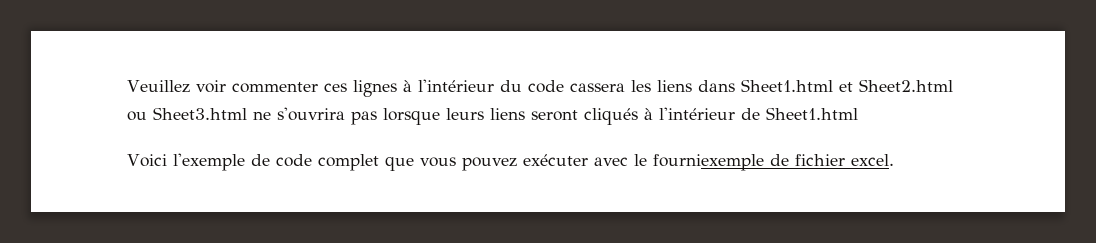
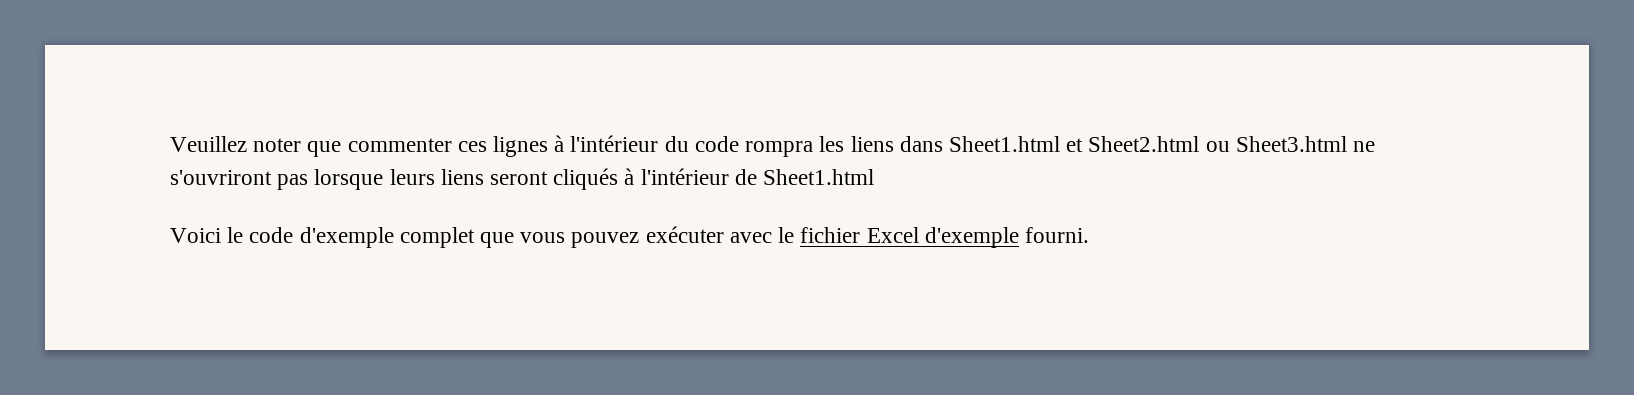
- Veuillez voir commenter ces lignes à l'intérieur du code cassera les liens dans Sheet1.html et Sheet2.html ou Sheet3.html ne s'ouvrira pas lorsque leurs liens seront cliqués à l'intérieur de Sheet1.html
+ Veuillez noter que commenter ces lignes à l'intérieur du code rompra les liens dans Sheet1.html et Sheet2.html ou Sheet3.html ne s'ouvriront pas lorsque leurs liens seront cliqués à l'intérieur de Sheet1.html
- Voici l'exemple de code complet que vous pouvez exécuter avec le fourniexemple de fichier excel.
+ Voici le code d'exemple complet que vous pouvez exécuter avec le fichier Excel d'exemple fourni.

